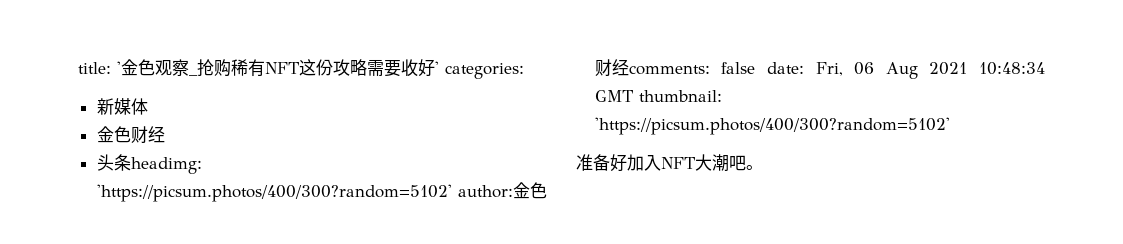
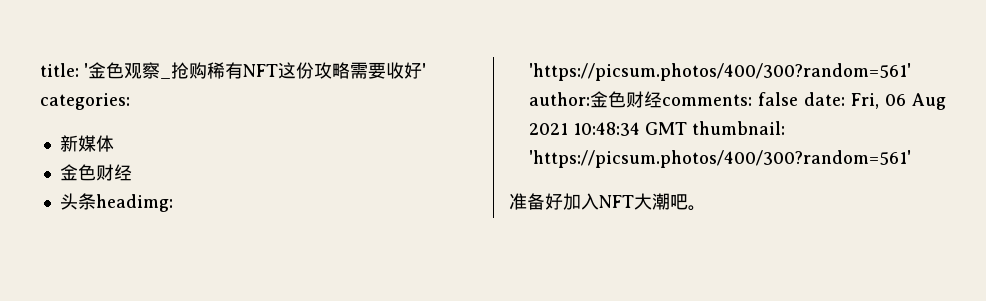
- 头条headimg: 'https://picsum.photos/400/300?random=5102' author:金色财经comments: false date: Fri, 06 Aug 2021 10:48:34 GMT thumbnail: 'https://picsum.photos/400/300?random=5102'
+ 头条headimg: 'https://picsum.photos/400/300?random=561' author:金色财经comments: false date: Fri, 06 Aug 2021 10:48:34 GMT thumbnail: 'https://picsum.photos/400/300?random=561'

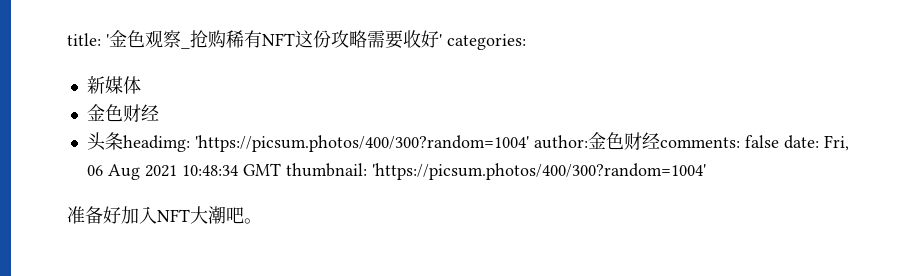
- 头条headimg: 'https://picsum.photos/400/300?random=561' author:金色财经comments: false date: Fri, 06 Aug 2021 10:48:34 GMT thumbnail: 'https://picsum.photos/400/300?random=561'
+ 头条headimg: 'https://picsum.photos/400/300?random=1004' author:金色财经comments: false date: Fri, 06 Aug 2021 10:48:34 GMT thumbnail: 'https://picsum.photos/400/300?random=1004'

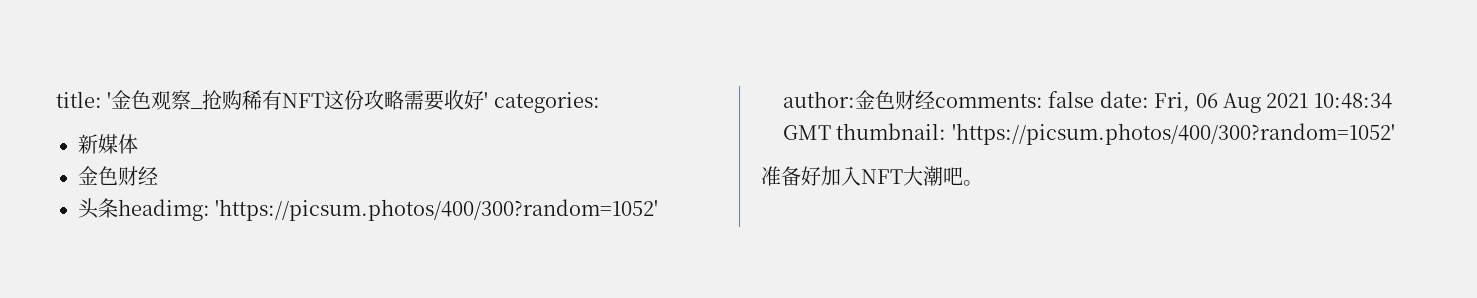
- 头条headimg: 'https://picsum.photos/400/300?random=1004' author:金色财经comments: false date: Fri, 06 Aug 2021 10:48:34 GMT thumbnail: 'https://picsum.photos/400/300?random=1004'
+ 头条headimg: 'https://picsum.photos/400/300?random=1052' author:金色财经comments: false date: Fri, 06 Aug 2021 10:48:34 GMT thumbnail: 'https://picsum.photos/400/300?random=1052'

